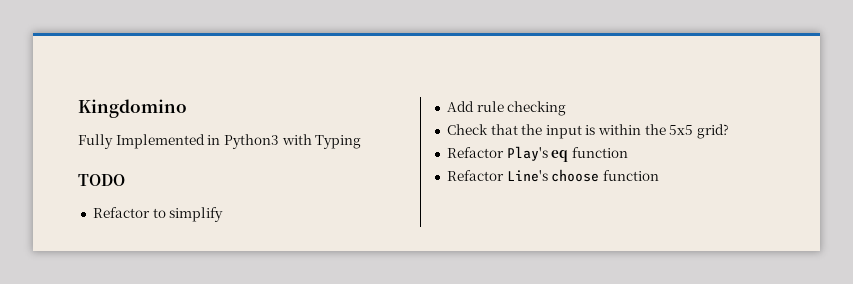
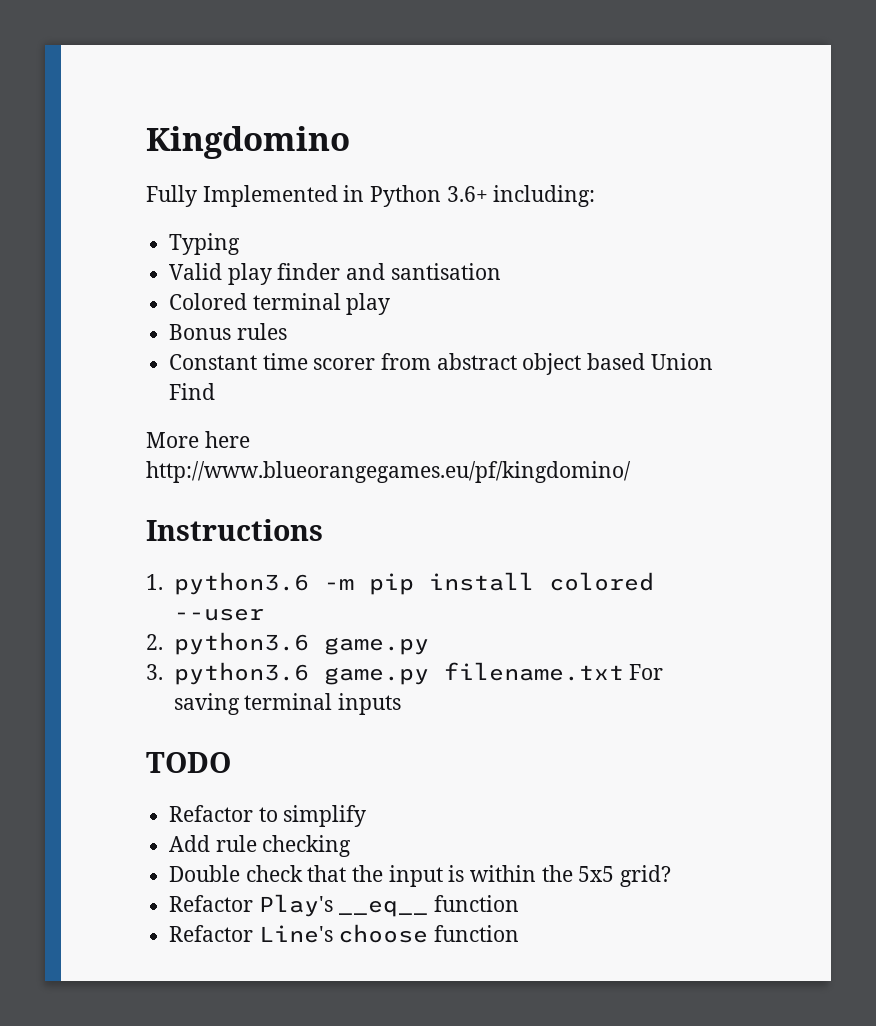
- Fully Implemented in Python3 with Typing
+ Fully Implemented in Python 3.6+ including:
+ Typing
+ Valid play finder and santisation
+ Colored terminal play
+ Bonus rules
+ Constant time scorer from abstract object based Union Find
+ More here http://www.blueorangegames.eu/pf/kingdomino/
+ Instructions
+ 1. python3.6 -m pip install colored --user
+ 2. python3.6 game.py
+ 3. python3.6 game.py filename.txt For saving terminal inputs
- Check that the input is within the 5x5 grid?
+ Double check that the input is within the 5x5 grid?
- Refactor Play's eq function
+ Refactor Play's __eq__ function

